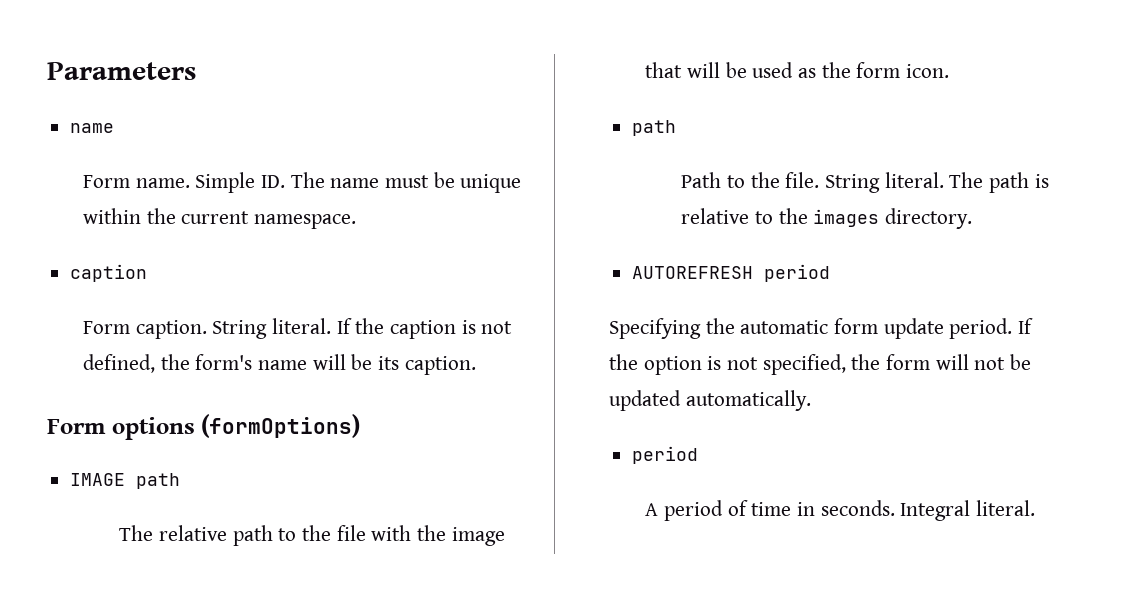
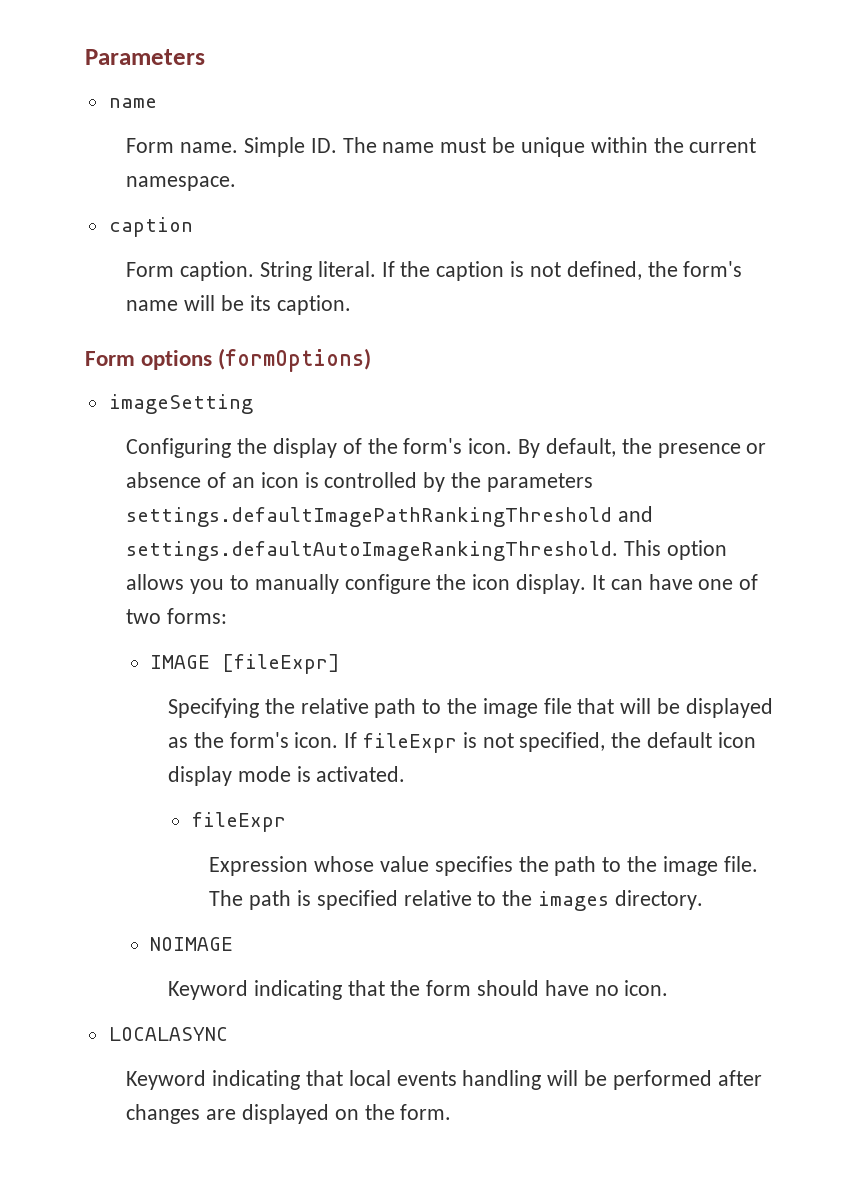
- IMAGE path
- The relative path to the file with the image that will be used as the form icon.
- path
- Path to the file. String literal.
+ imageSetting
+ Configuring the display of the form's icon. By default, the presence or absence of an icon is controlled by the parameters settings.defaultImagePathRankingThreshold and settings.defaultAutoImageRankingThreshold. This option allows you to manually configure the icon display. It can have one of two forms:
+ IMAGE [fileExpr]
+ Specifying the relative path to the image file that will be displayed as the form's icon. If fileExpr is not specified, the default icon display mode is activated.
+ fileExpr
+ Expression whose value specifies the path to the image file.
- The path is relative to the images directory.
+ The path is specified relative to the images directory.
- AUTOREFRESH period
- Specifying the automatic form update period. If the option is not specified, the form will not be updated automatically.
- period
- A period of time in seconds. Integral literal.
+ NOIMAGE
+ Keyword indicating that the form should have no icon.
+ LOCALASYNC
+ Keyword indicating that local events handling will be performed after changes are displayed on the form.

